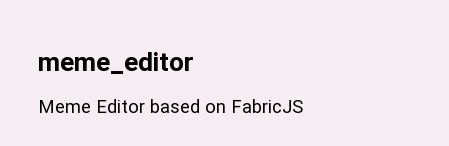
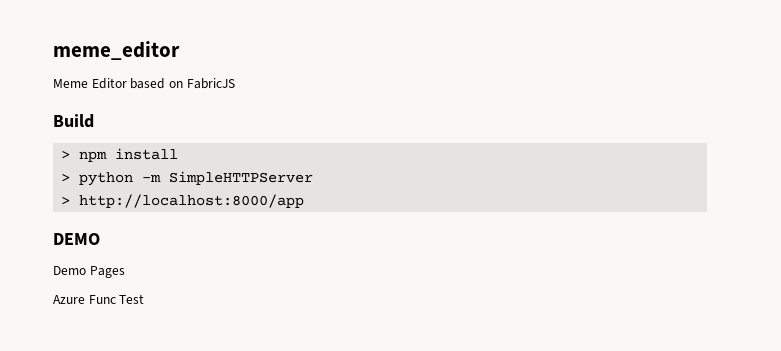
+ Build
+ > npm install
+ > python -m SimpleHTTPServer
+ > http://localhost:8000/app
+ DEMO
+ Demo Pages
+ Azure Func Test

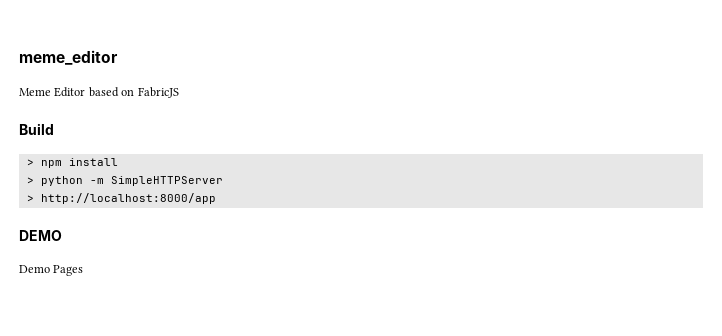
- Azure Func Test

